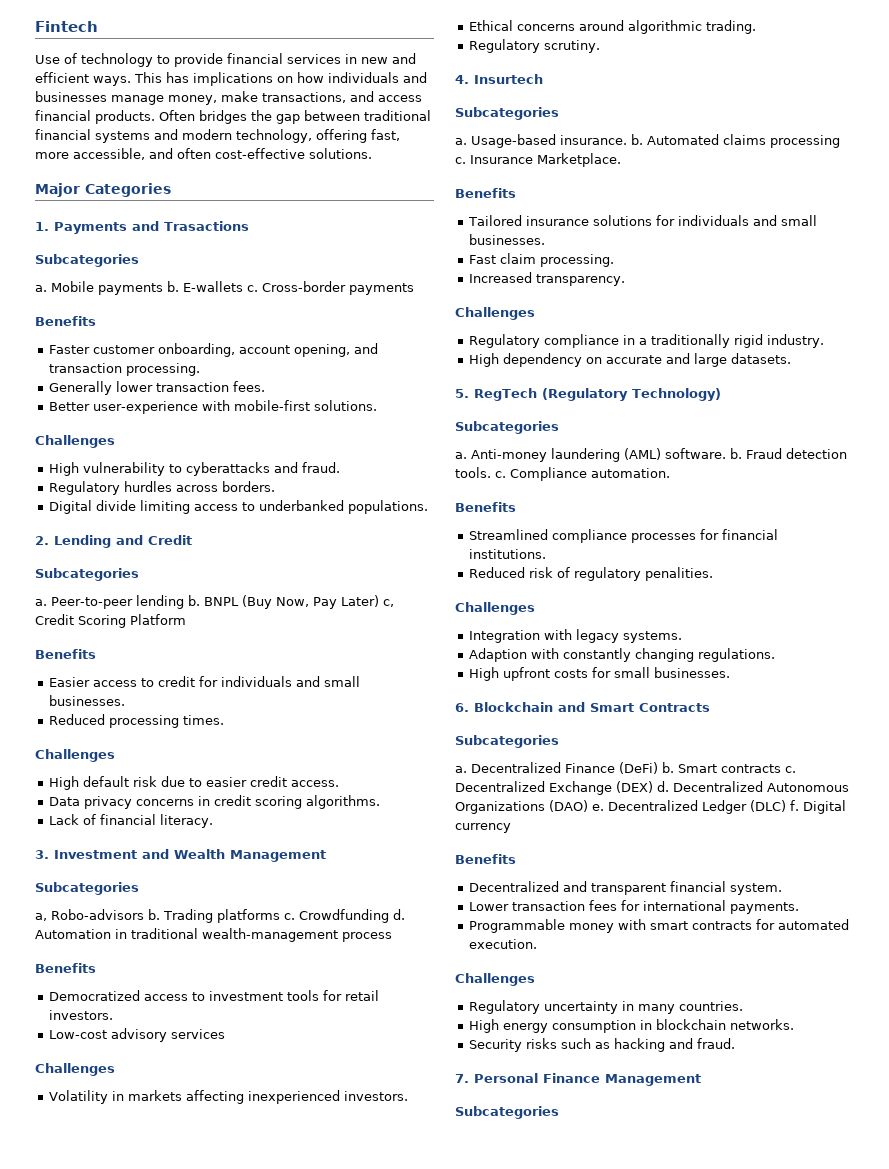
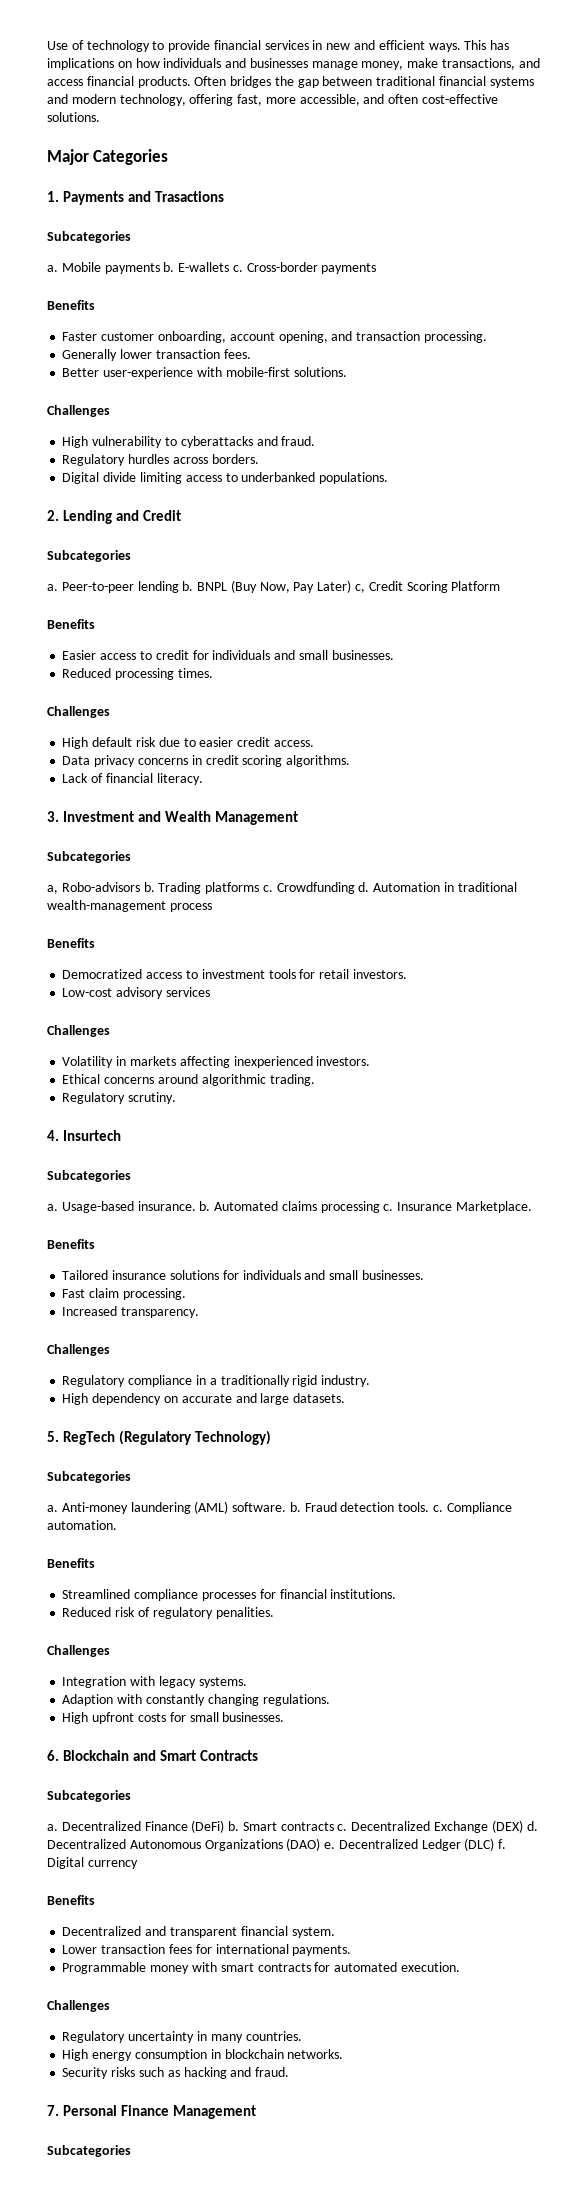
- Fintech

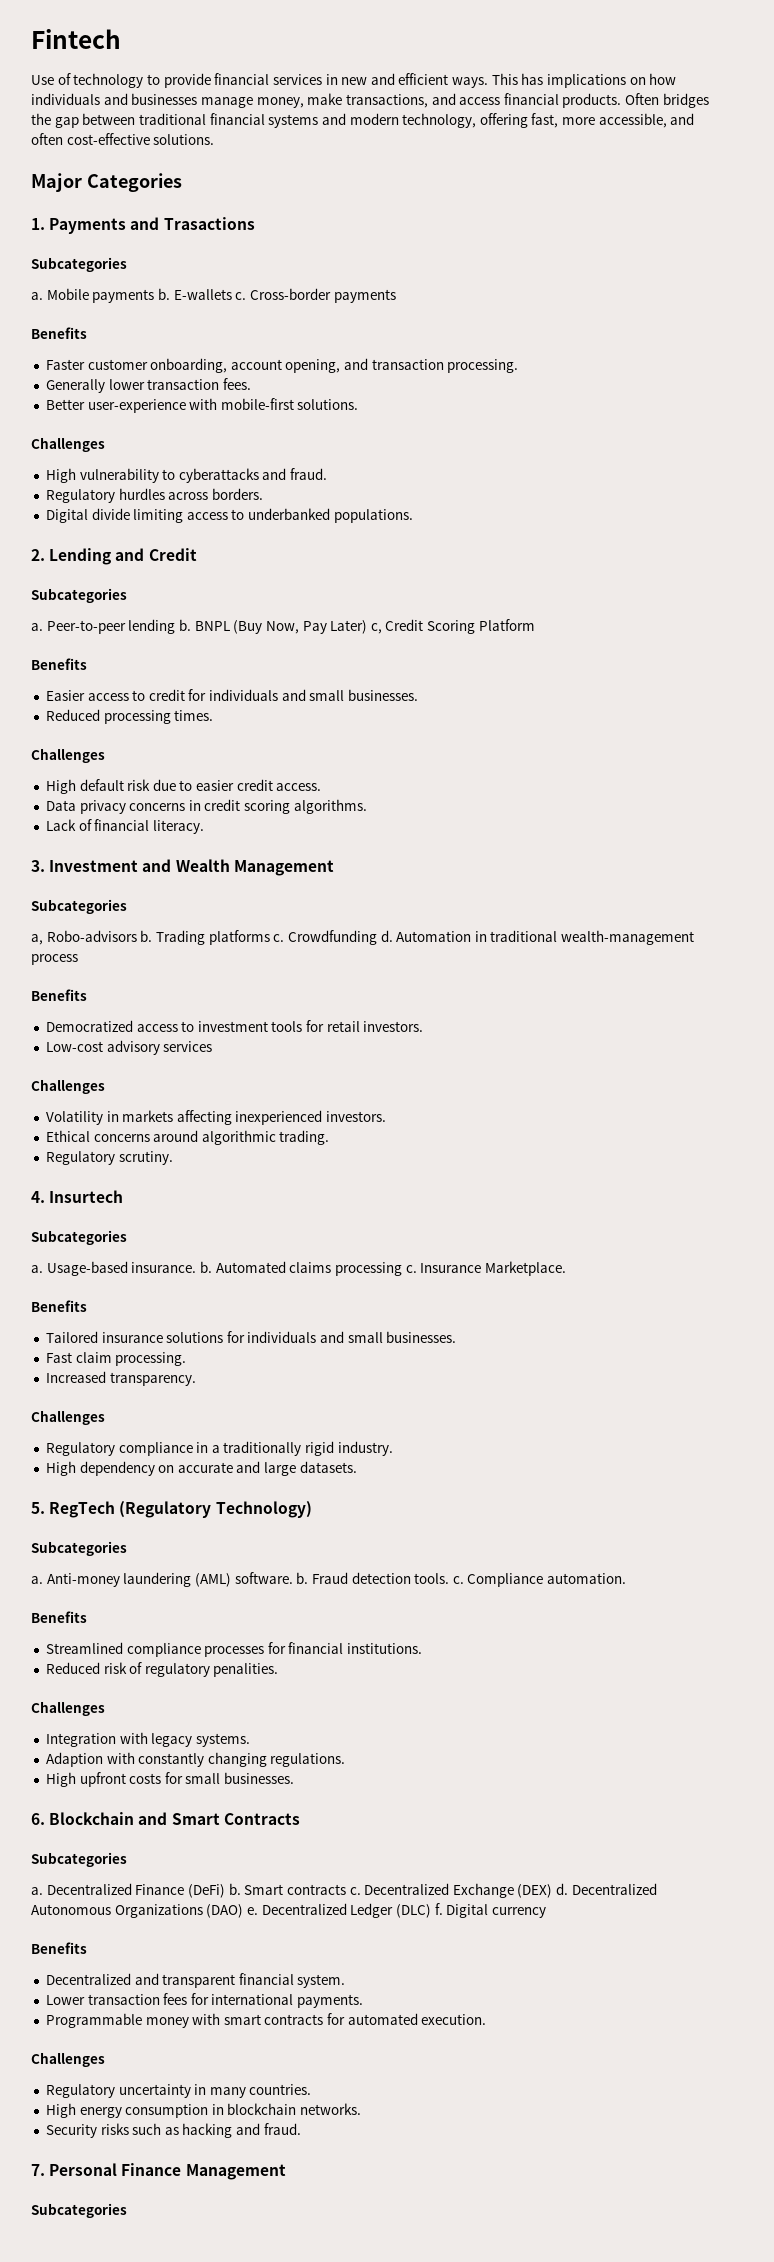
+ Fintech

